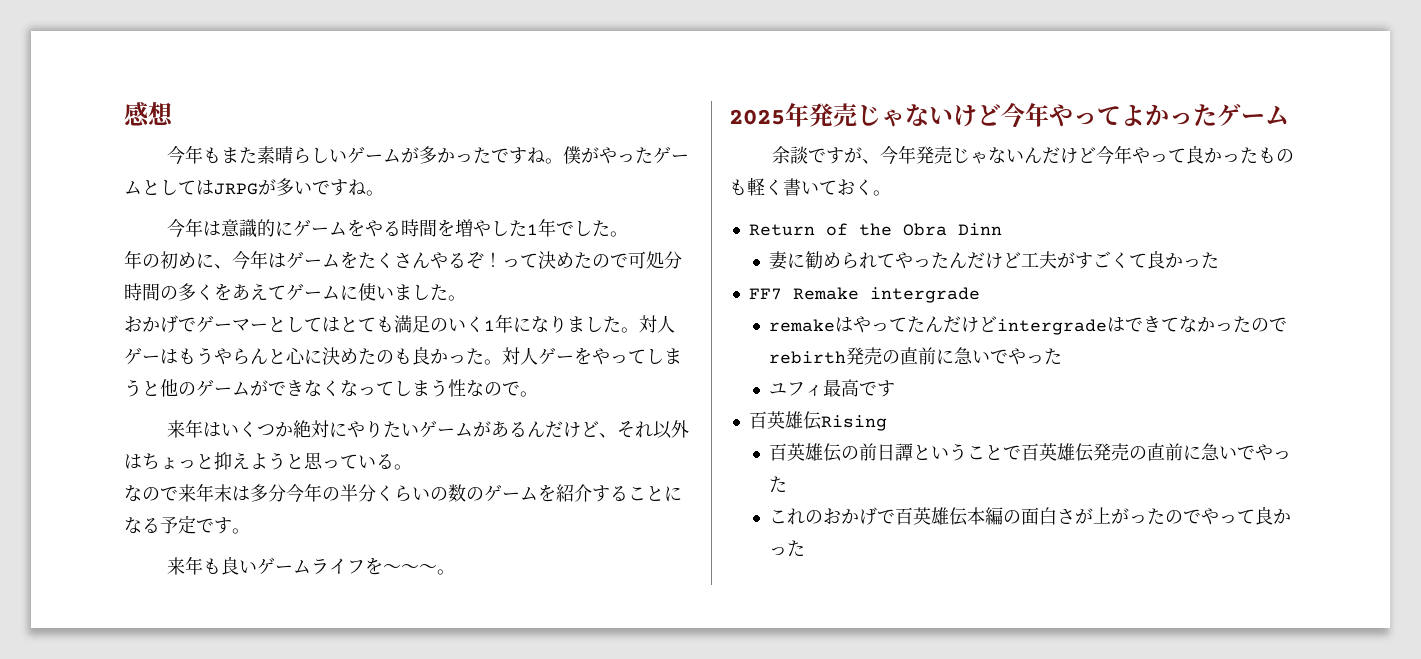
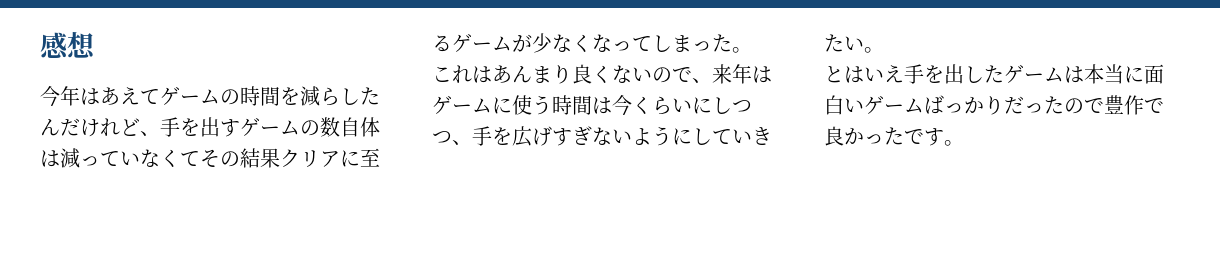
- 今年もまた素晴らしいゲームが多かったですね。僕がやったゲームとしてはJRPGが多いですね。
- 今年は意識的にゲームをやる時間を増やした1年でした。
- 年の初めに、今年はゲームをたくさんやるぞ！って決めたので可処分時間の多くをあえてゲームに使いました。
- おかげでゲーマーとしてはとても満足のいく1年になりました。対人ゲーはもうやらんと心に決めたのも良かった。対人ゲーをやってしまうと他のゲームができなくなってしまう性なので。
- 来年はいくつか絶対にやりたいゲームがあるんだけど、それ以外はちょっと抑えようと思っている。
- なので来年末は多分今年の半分くらいの数のゲームを紹介することになる予定です。
- 来年も良いゲームライフを〜〜〜。
- 2025年発売じゃないけど今年やってよかったゲーム
- 余談ですが、今年発売じゃないんだけど今年やって良かったものも軽く書いておく。
- Return of the Obra Dinn
- 妻に勧められてやったんだけど工夫がすごくて良かった
- FF7 Remake intergrade
- remakeはやってたんだけどintergradeはできてなかったのでrebirth発売の直前に急いでやった
- ユフィ最高です
- 百英雄伝Rising
- 百英雄伝の前日譚ということで百英雄伝発売の直前に急いでやった
- これのおかげで百英雄伝本編の面白さが上がったのでやって良かった
+ 今年はあえてゲームの時間を減らしたんだけれど、手を出すゲームの数自体は減っていなくてその結果クリアに至るゲームが少なくなってしまった。
+ これはあんまり良くないので、来年はゲームに使う時間は今くらいにしつつ、手を広げすぎないようにしていきたい。
+ とはいえ手を出したゲームは本当に面白いゲームばっかりだったので豊作で良かったです。

